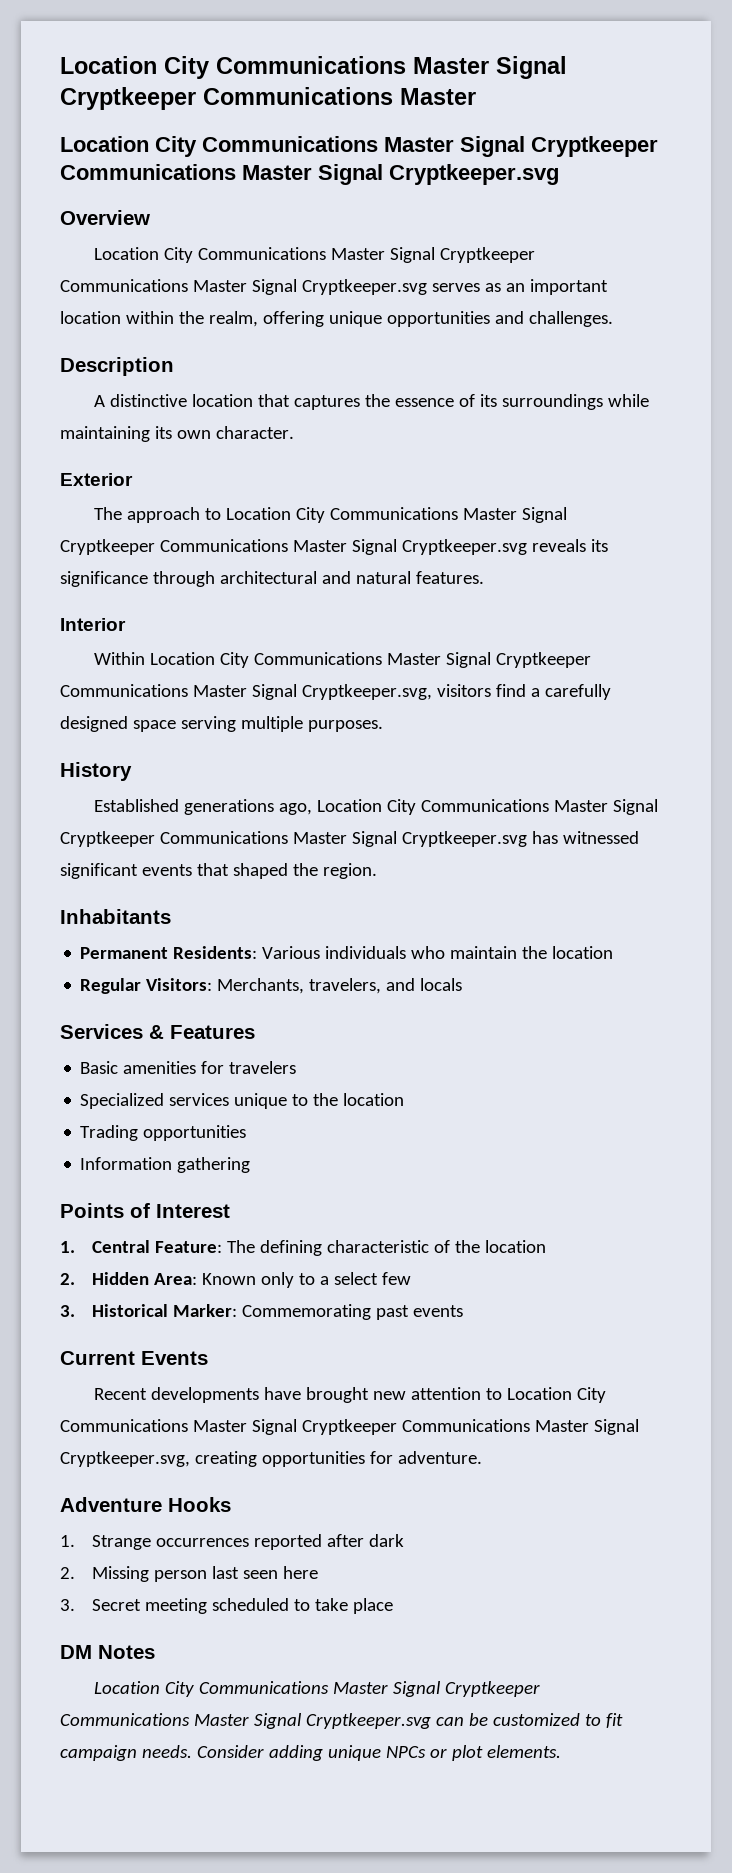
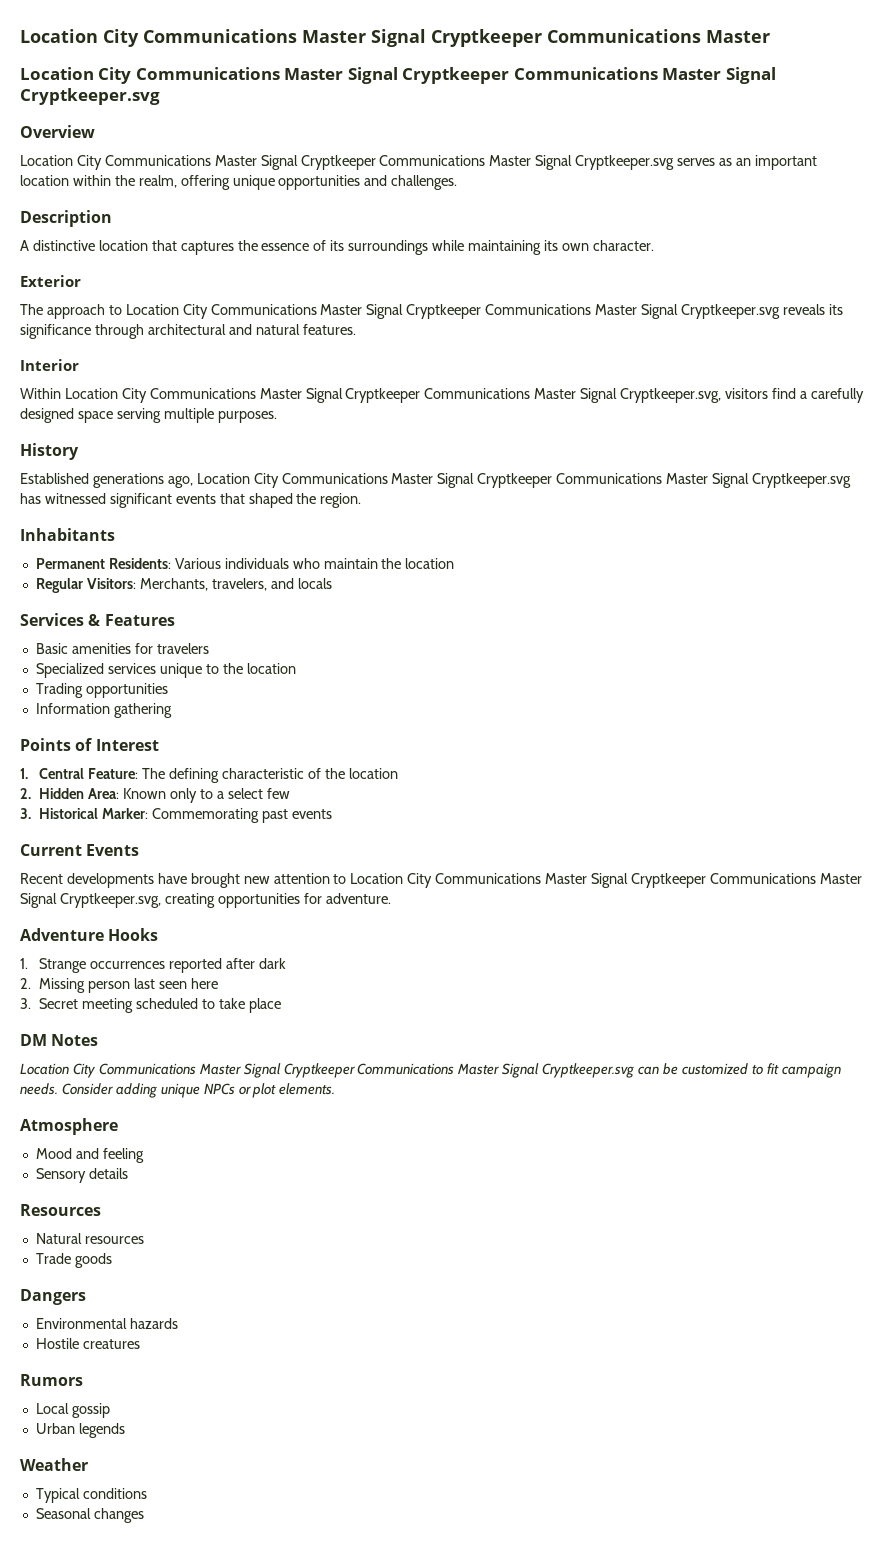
+ Atmosphere
+ Mood and feeling
+ Sensory details
+ Resources
+ Natural resources
+ Trade goods
+ Dangers
+ Environmental hazards
+ Hostile creatures
+ Rumors
+ Local gossip
+ Urban legends
+ Weather
+ Typical conditions
+ Seasonal changes

